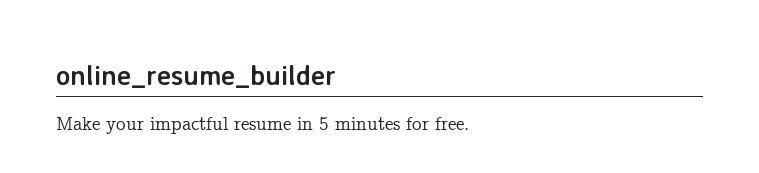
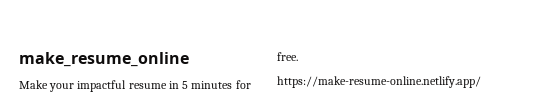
- online_resume_builder
+ make_resume_online
+ https://make-resume-online.netlify.app/

